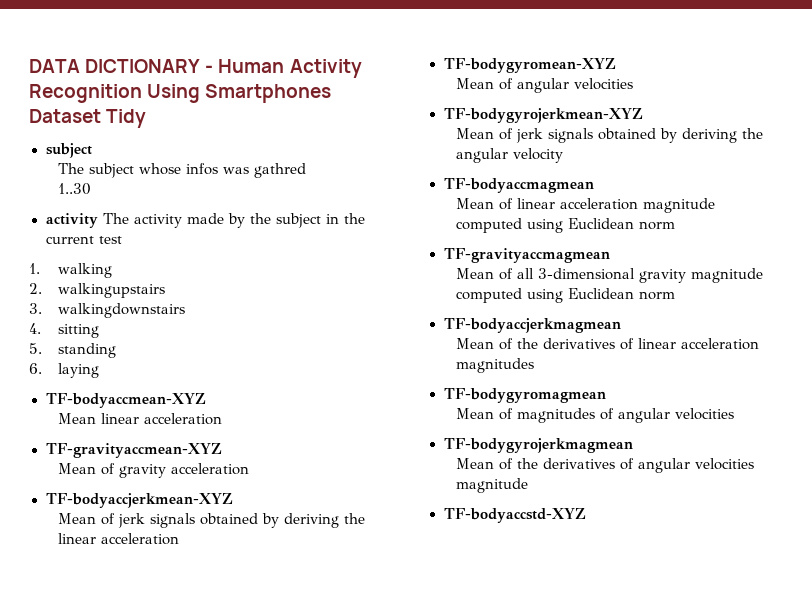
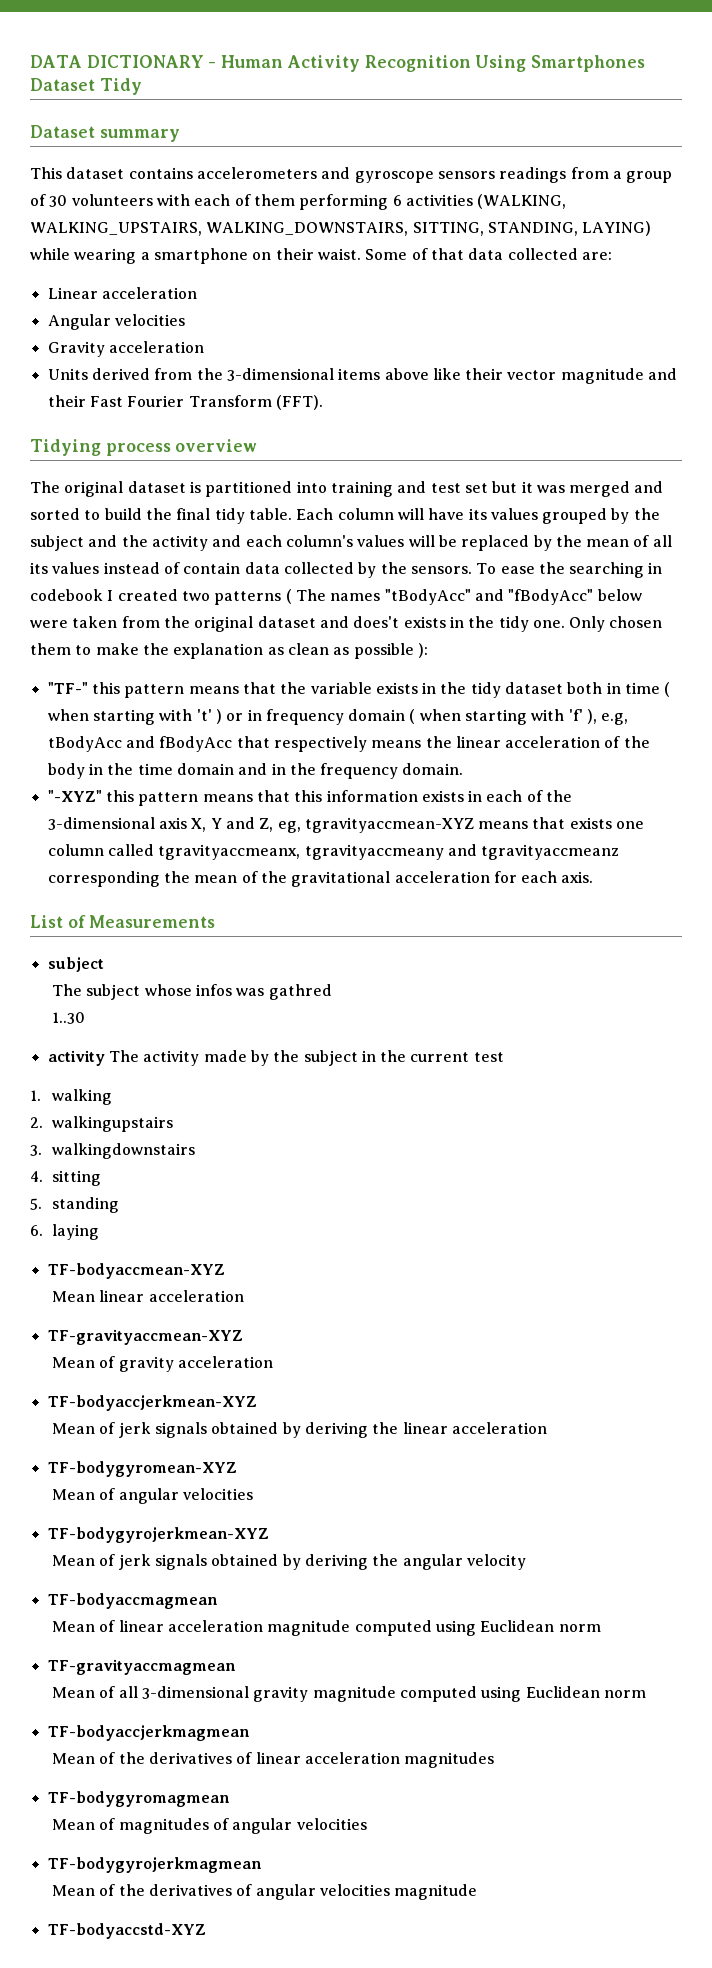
+ Dataset summary
+ This dataset contains accelerometers and gyroscope sensors readings from a group of 30 volunteers with each of them performing 6 activities (WALKING, WALKING_UPSTAIRS, WALKING_DOWNSTAIRS, SITTING, STANDING, LAYING) while wearing a smartphone on their waist. Some of that data collected are:
+ Linear acceleration
+ Angular velocities
+ Gravity acceleration
+ Units derived from the 3-dimensional items above like their vector magnitude and their Fast Fourier Transform (FFT).
+ Tidying process overview
+ The original dataset is partitioned into training and test set but it was merged and sorted to build the final tidy table. Each column will have its values grouped by the subject and the activity and each column's values will be replaced by the mean of all its values instead of contain data collected by the sensors. To ease the searching in codebook I created two patterns ( The names "tBodyAcc" and "fBodyAcc" below were taken from the original dataset and does't exists in the tidy one. Only chosen them to make the explanation as clean as possible ):
+ "TF-" this pattern means that the variable exists in the tidy dataset both in time ( when starting with 't' ) or in frequency domain ( when starting with 'f' ), e.g, tBodyAcc and fBodyAcc that respectively means the linear acceleration of the body in the time domain and in the frequency domain.
+ "-XYZ" this pattern means that this information exists in each of the 3-dimensional axis X, Y and Z, eg, tgravityaccmean-XYZ means that exists one column called tgravityaccmeanx, tgravityaccmeany and tgravityaccmeanz corresponding the mean of the gravitational acceleration for each axis.
+ List of Measurements

